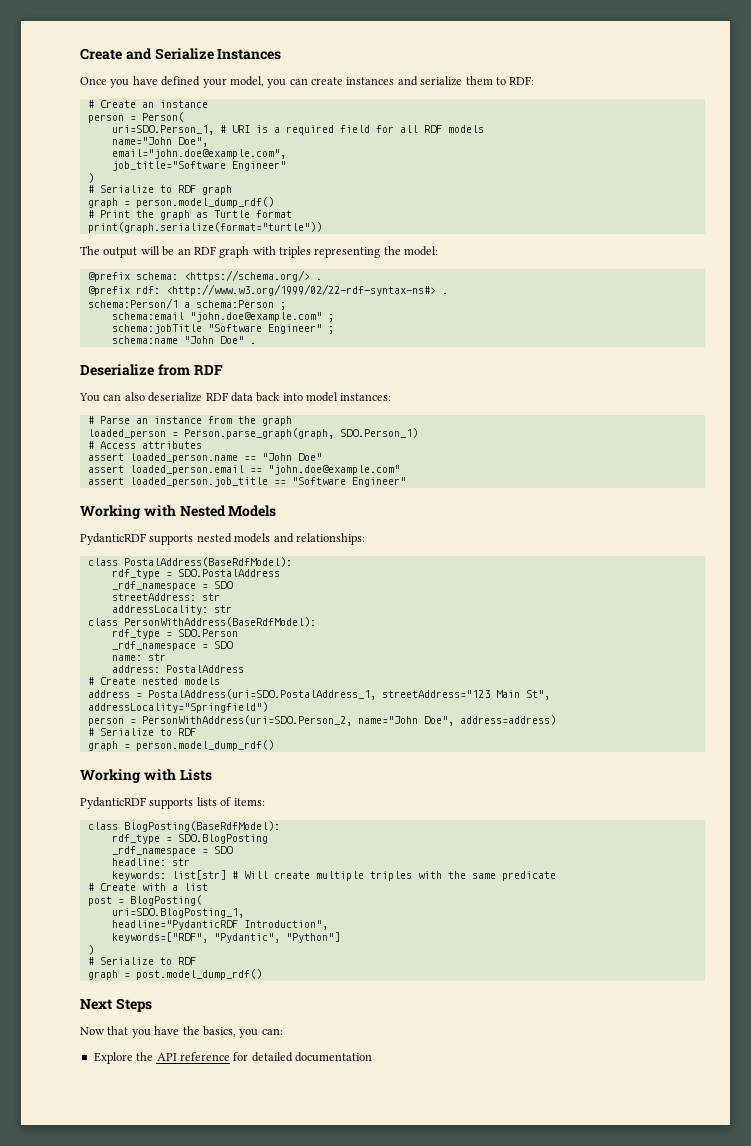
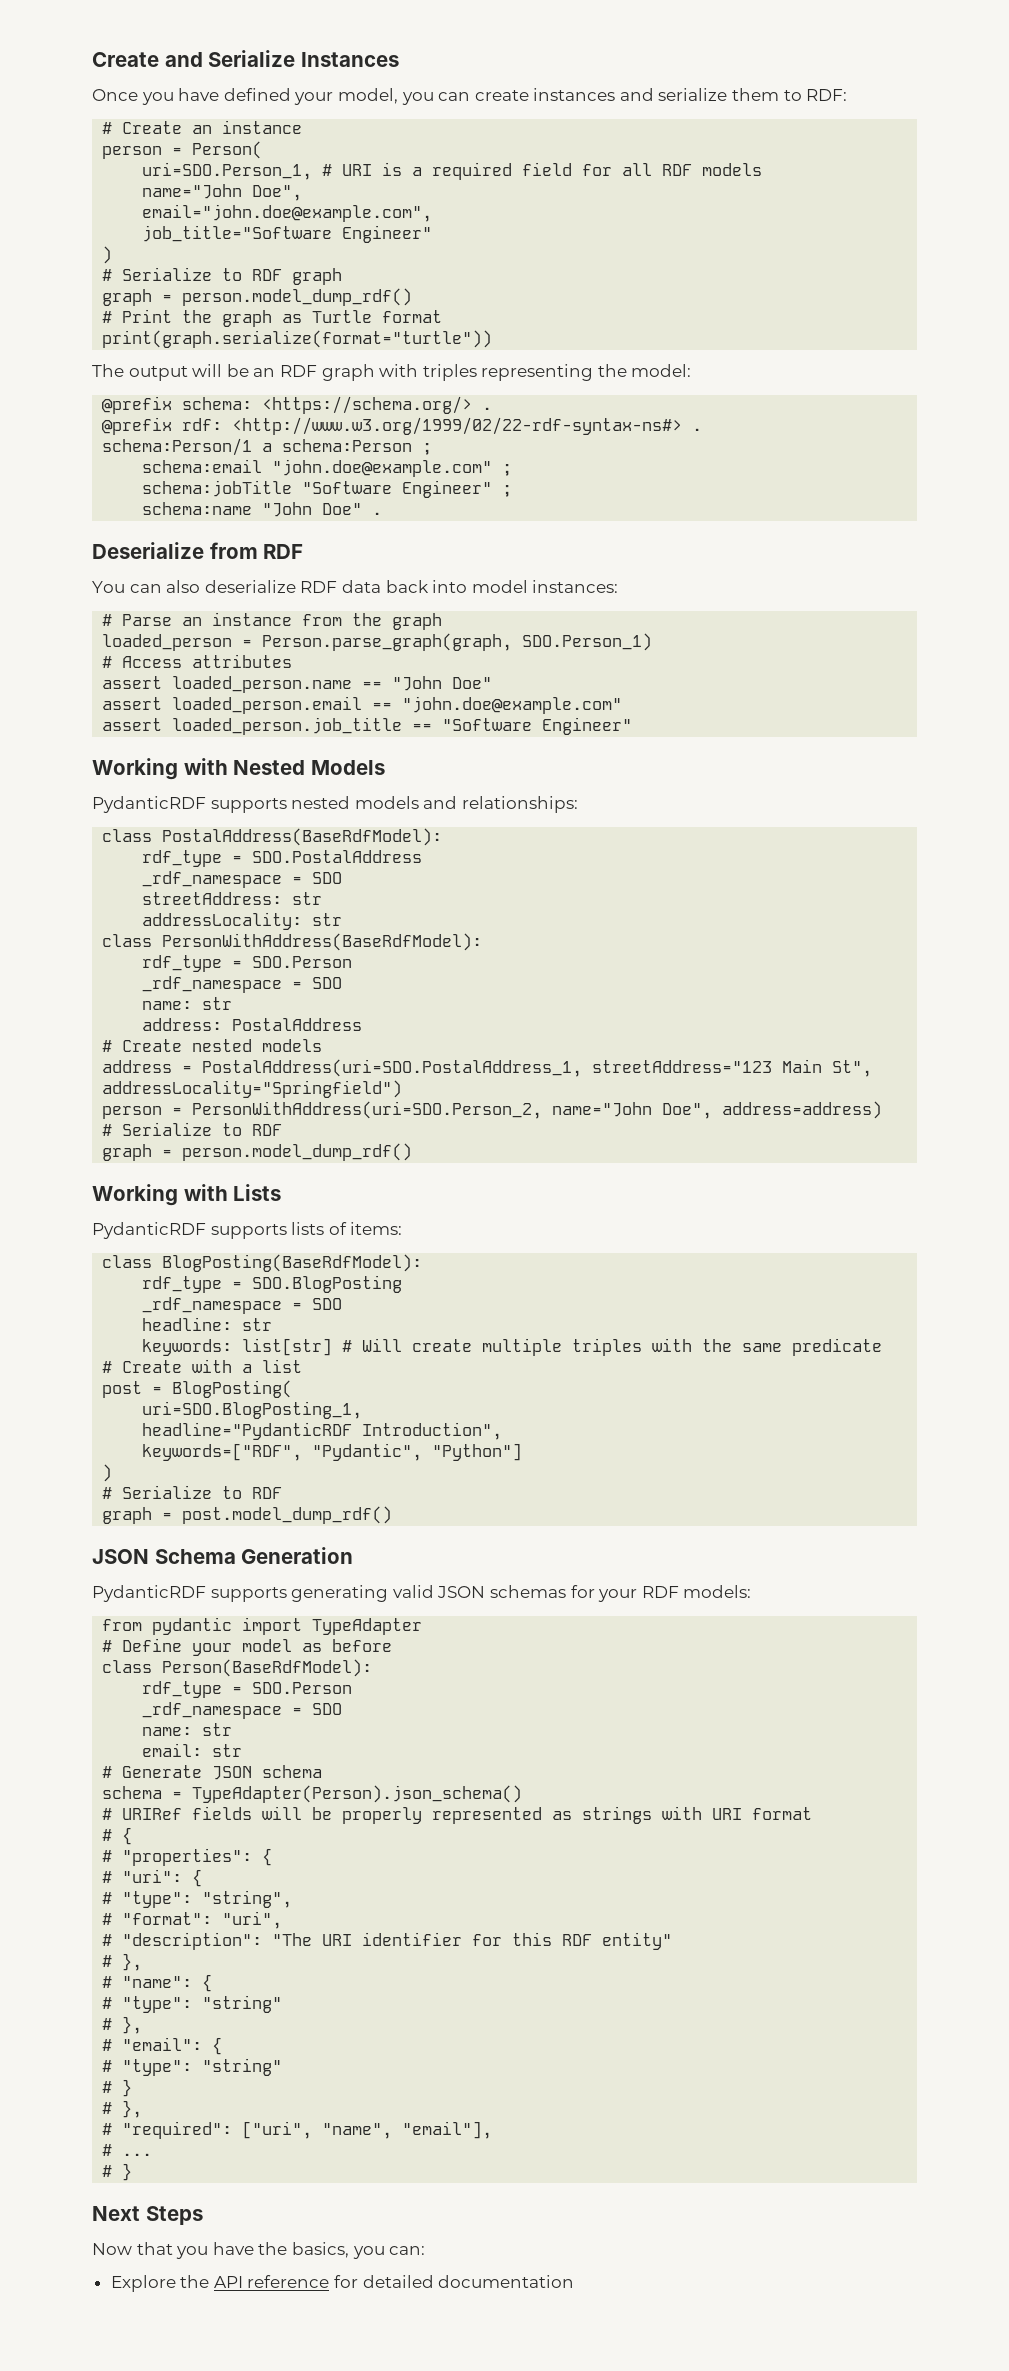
+ JSON Schema Generation
+ PydanticRDF supports generating valid JSON schemas for your RDF models:
+ from pydantic import TypeAdapter
+ # Define your model as before
+ class Person(BaseRdfModel):
+ rdf_type = SDO.Person
+ _rdf_namespace = SDO
+ name: str
+ email: str
+ # Generate JSON schema
+ schema = TypeAdapter(Person).json_schema()
+ # URIRef fields will be properly represented as strings with URI format
+ # {
+ # "properties": {
+ # "uri": {
+ # "type": "string",
+ # "format": "uri",
+ # "description": "The URI identifier for this RDF entity"
+ # },
+ # "name": {
+ # "type": "string"
+ # },
+ # "email": {
+ # "type": "string"
+ # }
+ # },
+ # "required": ["uri", "name", "email"],
+ # ...
+ # }

